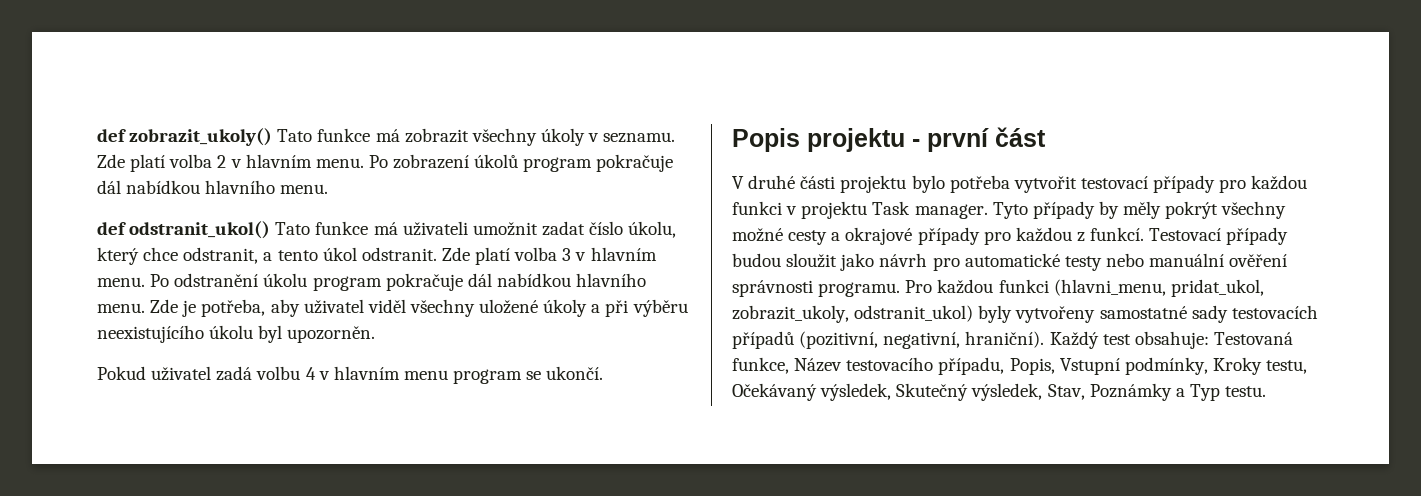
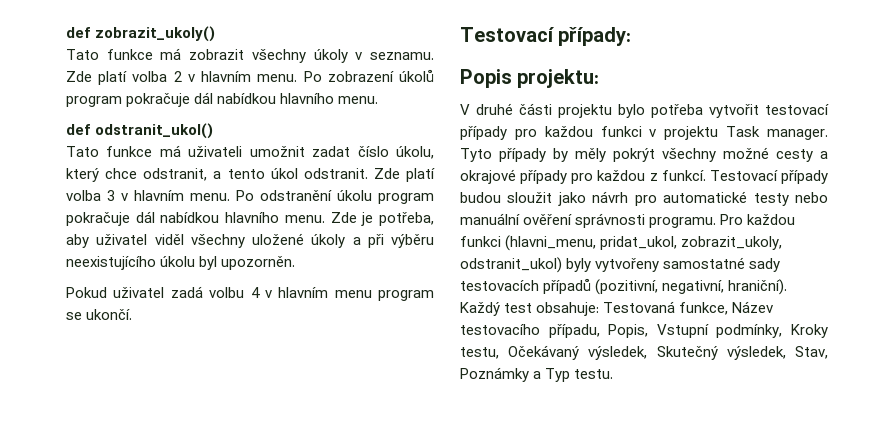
- def zobrazit_ukoly() Tato funkce má zobrazit všechny úkoly v seznamu.
+ def zobrazit_ukoly()
+ Tato funkce má zobrazit všechny úkoly v seznamu.
- def odstranit_ukol() Tato funkce má uživateli umožnit zadat číslo úkolu, který chce odstranit, a tento úkol odstranit.
+ def odstranit_ukol()
+ Tato funkce má uživateli umožnit zadat číslo úkolu, který chce odstranit, a tento úkol odstranit.
+ Testovací případy:
- Popis projektu - první část
+ Popis projektu:

